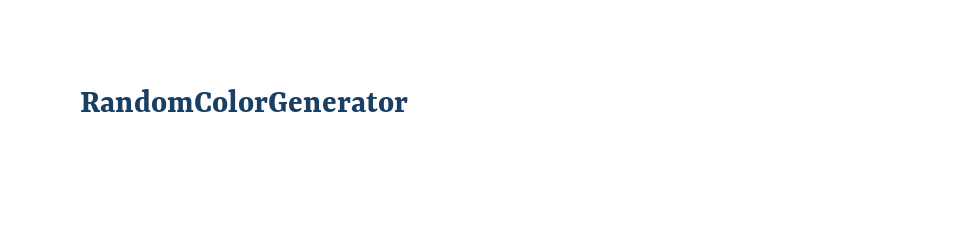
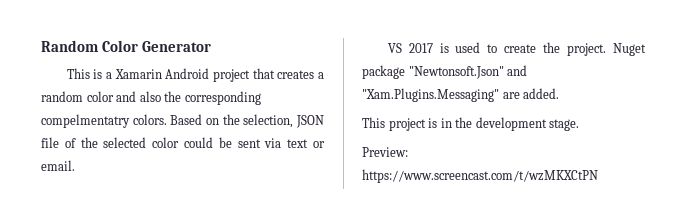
- RandomColorGenerator
+ Random Color Generator
+ This is a Xamarin Android project that creates a random color and also the corresponding compelmentatry colors. Based on the selection, JSON file of the selected color could be sent via text or email.
+ VS 2017 is used to create the project. Nuget package "Newtonsoft.Json" and "Xam.Plugins.Messaging" are added.
+ This project is in the development stage.
+ Preview: https://www.screencast.com/t/wzMKXCtPN

